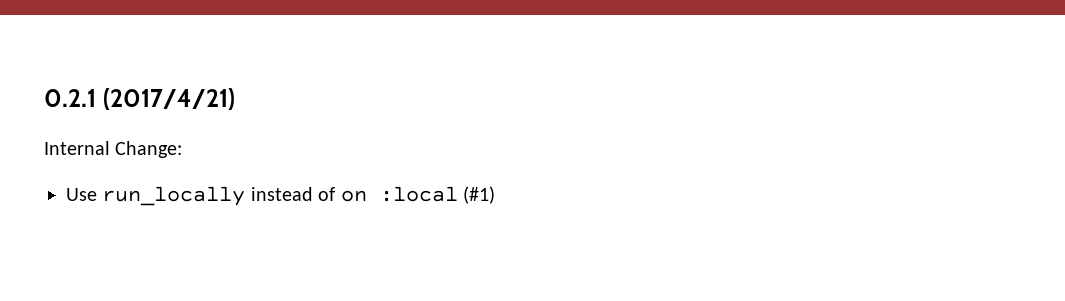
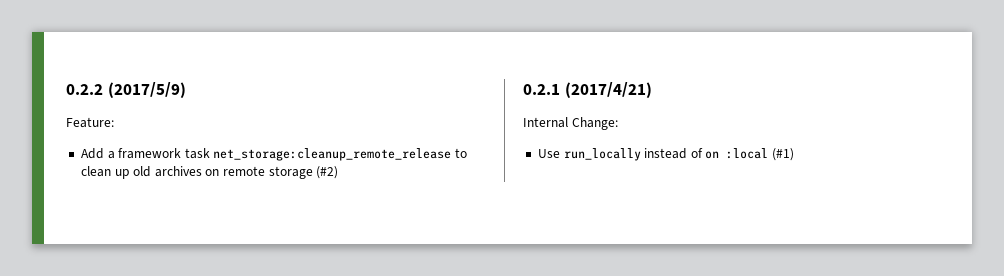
+ 0.2.2 (2017/5/9)
+ Feature:
+ Add a framework task net_storage:cleanup_remote_release to clean up old archives on remote storage (#2)

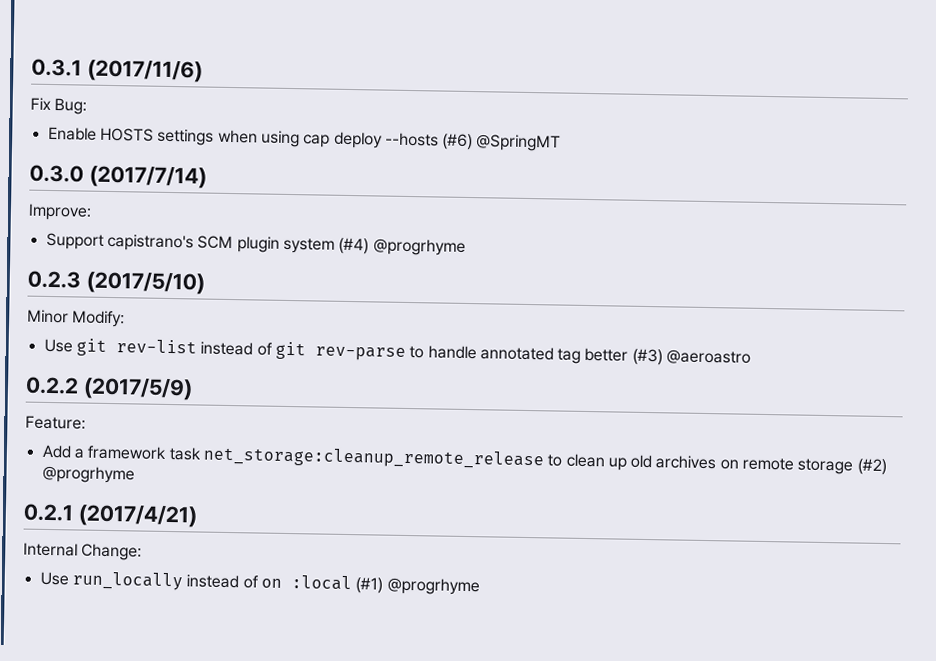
+ 0.3.1 (2017/11/6)
+ Fix Bug:
+ Enable HOSTS settings when using cap deploy --hosts (#6) @SpringMT
+ 0.3.0 (2017/7/14)
+ Improve:
+ Support capistrano's SCM plugin system (#4) @progrhyme
+ 0.2.3 (2017/5/10)
+ Minor Modify:
+ Use git rev-list instead of git rev-parse to handle annotated tag better (#3) @aeroastro
- Add a framework task net_storage:cleanup_remote_release to clean up old archives on remote storage (#2)
+ Add a framework task net_storage:cleanup_remote_release to clean up old archives on remote storage (#2) @progrhyme
- Use run_locally instead of on :local (#1)
+ Use run_locally instead of on :local (#1) @progrhyme

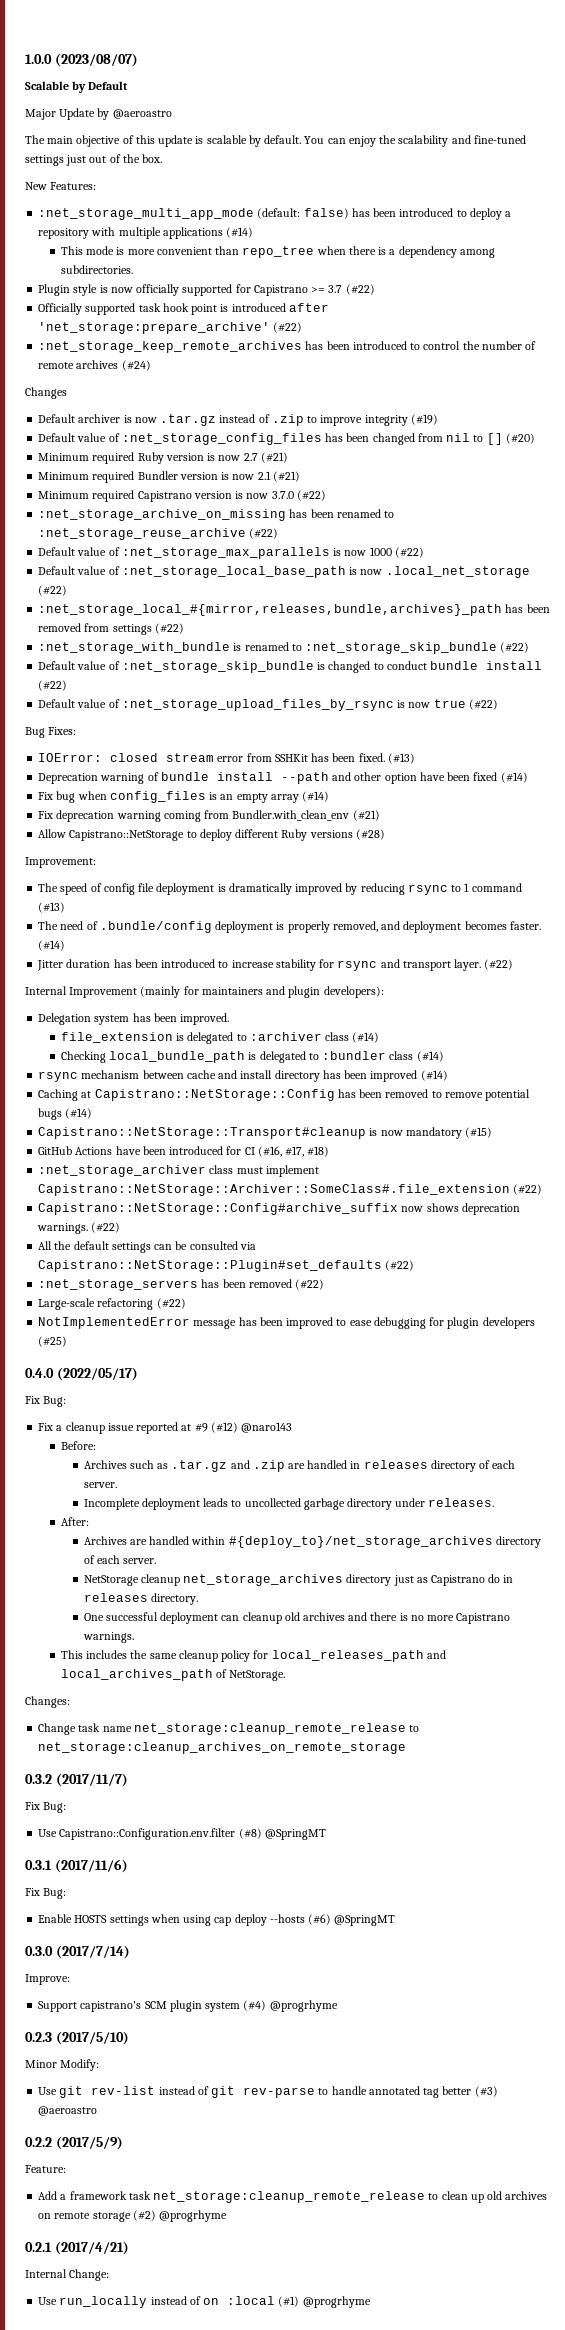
+ 1.0.0 (2023/08/07)
+ Scalable by Default
+ Major Update by @aeroastro
+ The main objective of this update is scalable by default. You can enjoy the scalability and fine-tuned settings just out of the box.
+ New Features:
+ :net_storage_multi_app_mode (default: false) has been introduced to deploy a repository with multiple applications (#14)
+ This mode is more convenient than repo_tree when there is a dependency among subdirectories.
+ Plugin style is now officially supported for Capistrano >= 3.7 (#22)
+ Officially supported task hook point is introduced after 'net_storage:prepare_archive' (#22)
+ :net_storage_keep_remote_archives has been introduced to control the number of remote archives (#24)
+ Changes
+ Default archiver is now .tar.gz instead of .zip to improve integrity (#19)
+ Default value of :net_storage_config_files has been changed from nil to [] (#20)
+ Minimum required Ruby version is now 2.7 (#21)
+ Minimum required Bundler version is now 2.1 (#21)
+ Minimum required Capistrano version is now 3.7.0 (#22)
+ :net_storage_archive_on_missing has been renamed to :net_storage_reuse_archive (#22)
+ Default value of :net_storage_max_parallels is now 1000 (#22)
+ Default value of :net_storage_local_base_path is now .local_net_storage (#22)
+ :net_storage_local_#{mirror,releases,bundle,archives}_path has been removed from settings (#22)
+ :net_storage_with_bundle is renamed to :net_storage_skip_bundle (#22)
+ Default value of :net_storage_skip_bundle is changed to conduct bundle install (#22)
+ Default value of :net_storage_upload_files_by_rsync is now true (#22)
+ Bug Fixes:
+ IOError: closed stream error from SSHKit has been fixed. (#13)
+ Deprecation warning of bundle install --path and other option have been fixed (#14)
+ Fix bug when config_files is an empty array (#14)
+ Fix deprecation warning coming from Bundler.with_clean_env (#21)
+ Allow Capistrano::NetStorage to deploy different Ruby versions (#28)
+ Improvement:
+ The speed of config file deployment is dramatically improved by reducing rsync to 1 command (#13)
+ The need of .bundle/config deployment is properly removed, and deployment becomes faster. (#14)
+ Jitter duration has been introduced to increase stability for rsync and transport layer. (#22)
+ Internal Improvement (mainly for maintainers and plugin developers):
+ Delegation system has been improved.
+ file_extension is delegated to :archiver class (#14)
+ Checking local_bundle_path is delegated to :bundler class (#14)
+ rsync mechanism between cache and install directory has been improved (#14)
+ Caching at Capistrano::NetStorage::Config has been removed to remove potential bugs (#14)
+ Capistrano::NetStorage::Transport#cleanup is now mandatory (#15)
+ GitHub Actions have been introduced for CI (#16, #17, #18)
+ :net_storage_archiver class must implement Capistrano::NetStorage::Archiver::SomeClass#.file_extension (#22)
+ Capistrano::NetStorage::Config#archive_suffix now shows deprecation warnings. (#22)
+ All the default settings can be consulted via Capistrano::NetStorage::Plugin#set_defaults (#22)
+ :net_storage_servers has been removed (#22)
+ Large-scale refactoring (#22)
+ NotImplementedError message has been improved to ease debugging for plugin developers (#25)
+ 0.4.0 (2022/05/17)
+ Fix Bug:
+ Fix a cleanup issue reported at #9 (#12) @naro143
+ Before:
+ Archives such as .tar.gz and .zip are handled in releases directory of each server.
+ Incomplete deployment leads to uncollected garbage directory under releases.
+ After:
+ Archives are handled within #{deploy_to}/net_storage_archives directory of each server.
+ NetStorage cleanup net_storage_archives directory just as Capistrano do in releases directory.
+ One successful deployment can cleanup old archives and there is no more Capistrano warnings.
+ This includes the same cleanup policy for local_releases_path and local_archives_path of NetStorage.
+ Changes:
+ Change task name net_storage:cleanup_remote_release to net_storage:cleanup_archives_on_remote_storage
+ 0.3.2 (2017/11/7)
+ Fix Bug:
+ Use Capistrano::Configuration.env.filter (#8) @SpringMT

